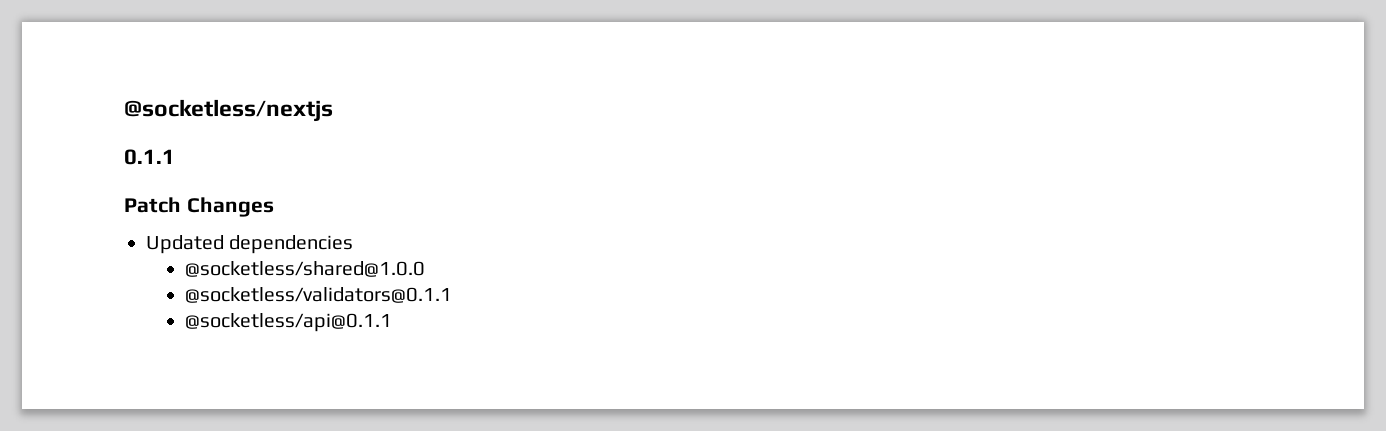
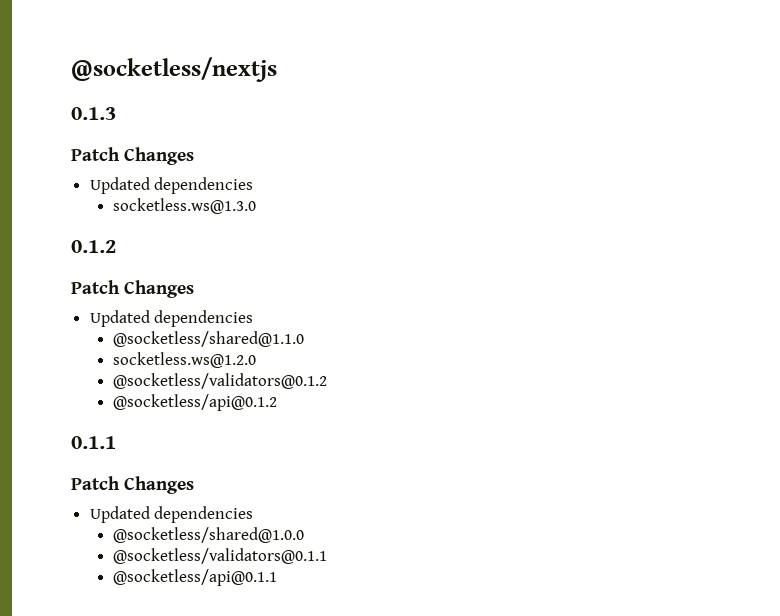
+ 0.1.3
+ Patch Changes
+ Updated dependencies
+ socketless.ws@1.3.0
+ 0.1.2
+ Patch Changes
+ Updated dependencies
+ @socketless/shared@1.1.0
+ socketless.ws@1.2.0
+ @socketless/validators@0.1.2
+ @socketless/api@0.1.2

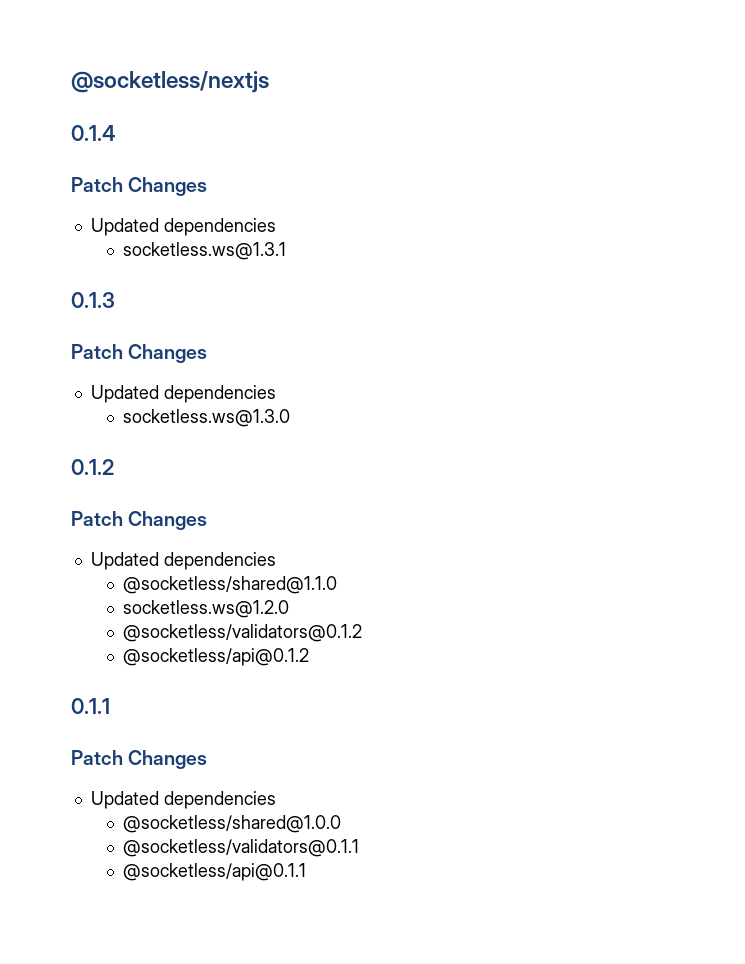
+ 0.1.4
+ Patch Changes
+ Updated dependencies
+ socketless.ws@1.3.1

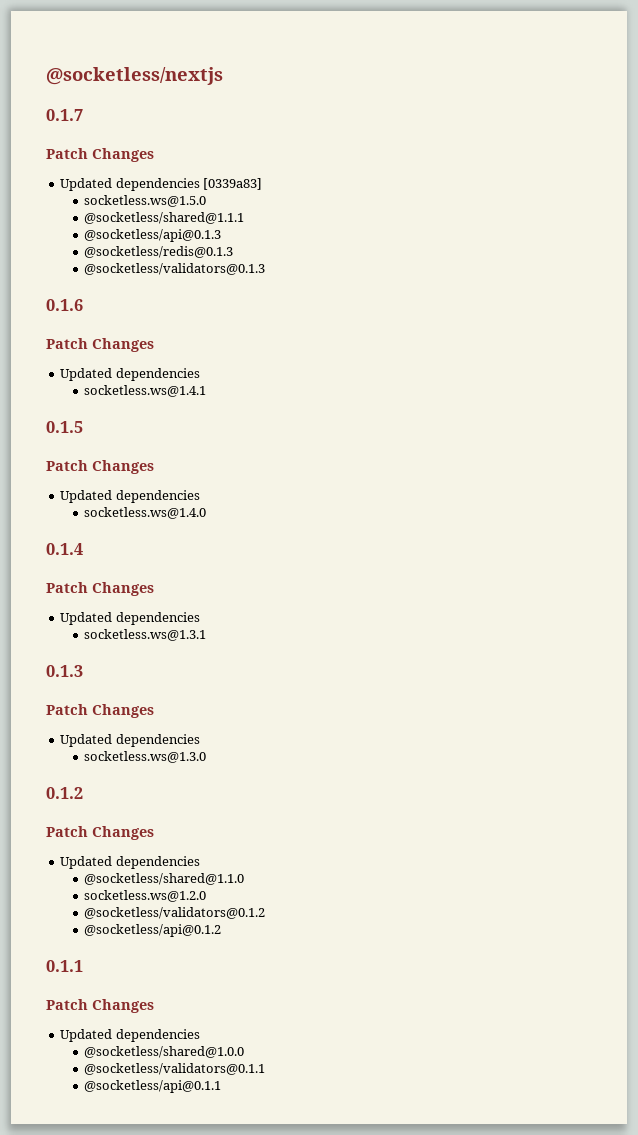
+ 0.1.7
+ Patch Changes
+ Updated dependencies [0339a83]
+ socketless.ws@1.5.0
+ @socketless/shared@1.1.1
+ @socketless/api@0.1.3
+ @socketless/redis@0.1.3
+ @socketless/validators@0.1.3
+ 0.1.6
+ Patch Changes
+ Updated dependencies
+ socketless.ws@1.4.1
+ 0.1.5
+ Patch Changes
+ Updated dependencies
+ socketless.ws@1.4.0

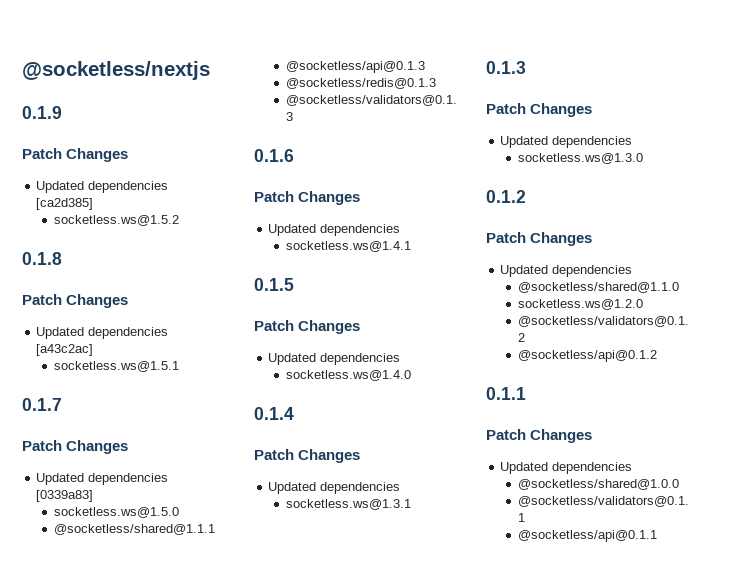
+ 0.1.9
+ Patch Changes
+ Updated dependencies [ca2d385]
+ socketless.ws@1.5.2
+ 0.1.8
+ Patch Changes
+ Updated dependencies [a43c2ac]
+ socketless.ws@1.5.1

